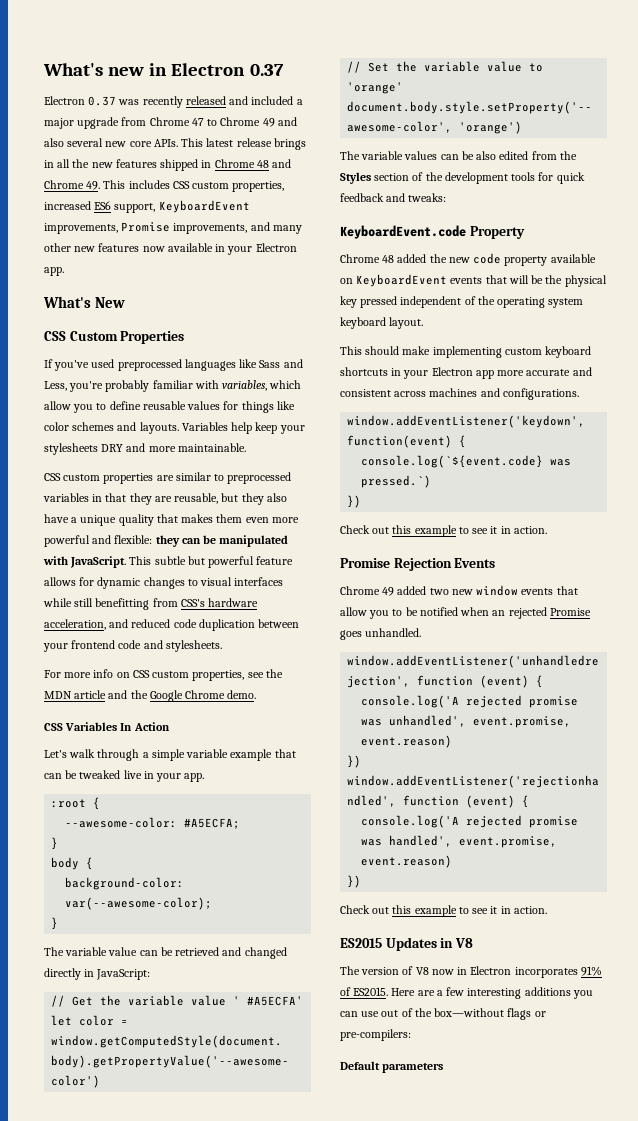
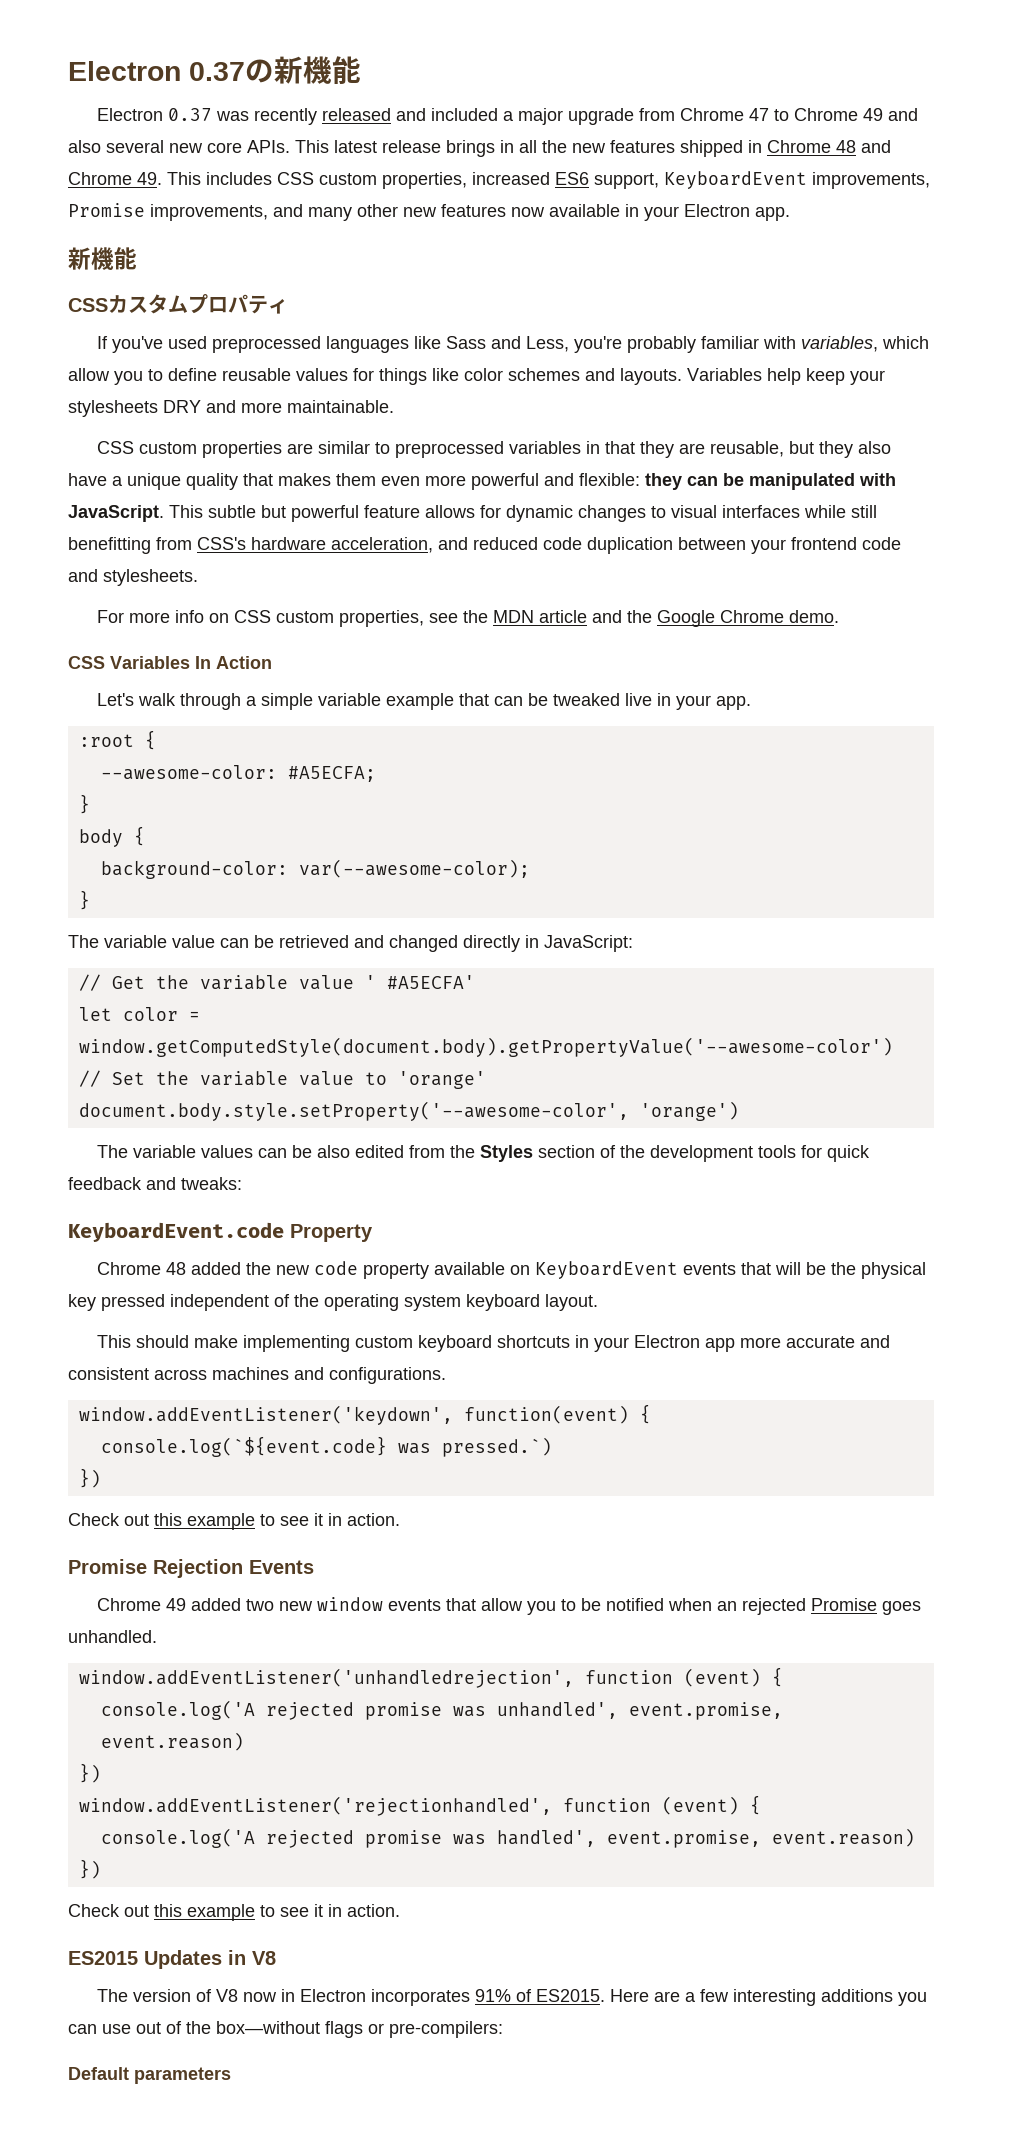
- What's new in Electron 0.37
+ Electron 0.37の新機能
  This latest release brings in all the new features shipped in Chrome 48 and Chrome 49. This includes CSS custom properties, increased ES6 support, KeyboardEvent improvements, Promise improvements, and many other new features now available in your Electron app.
- What's New
- CSS Custom Properties
+ 新機能
+ CSSカスタムプロパティ

